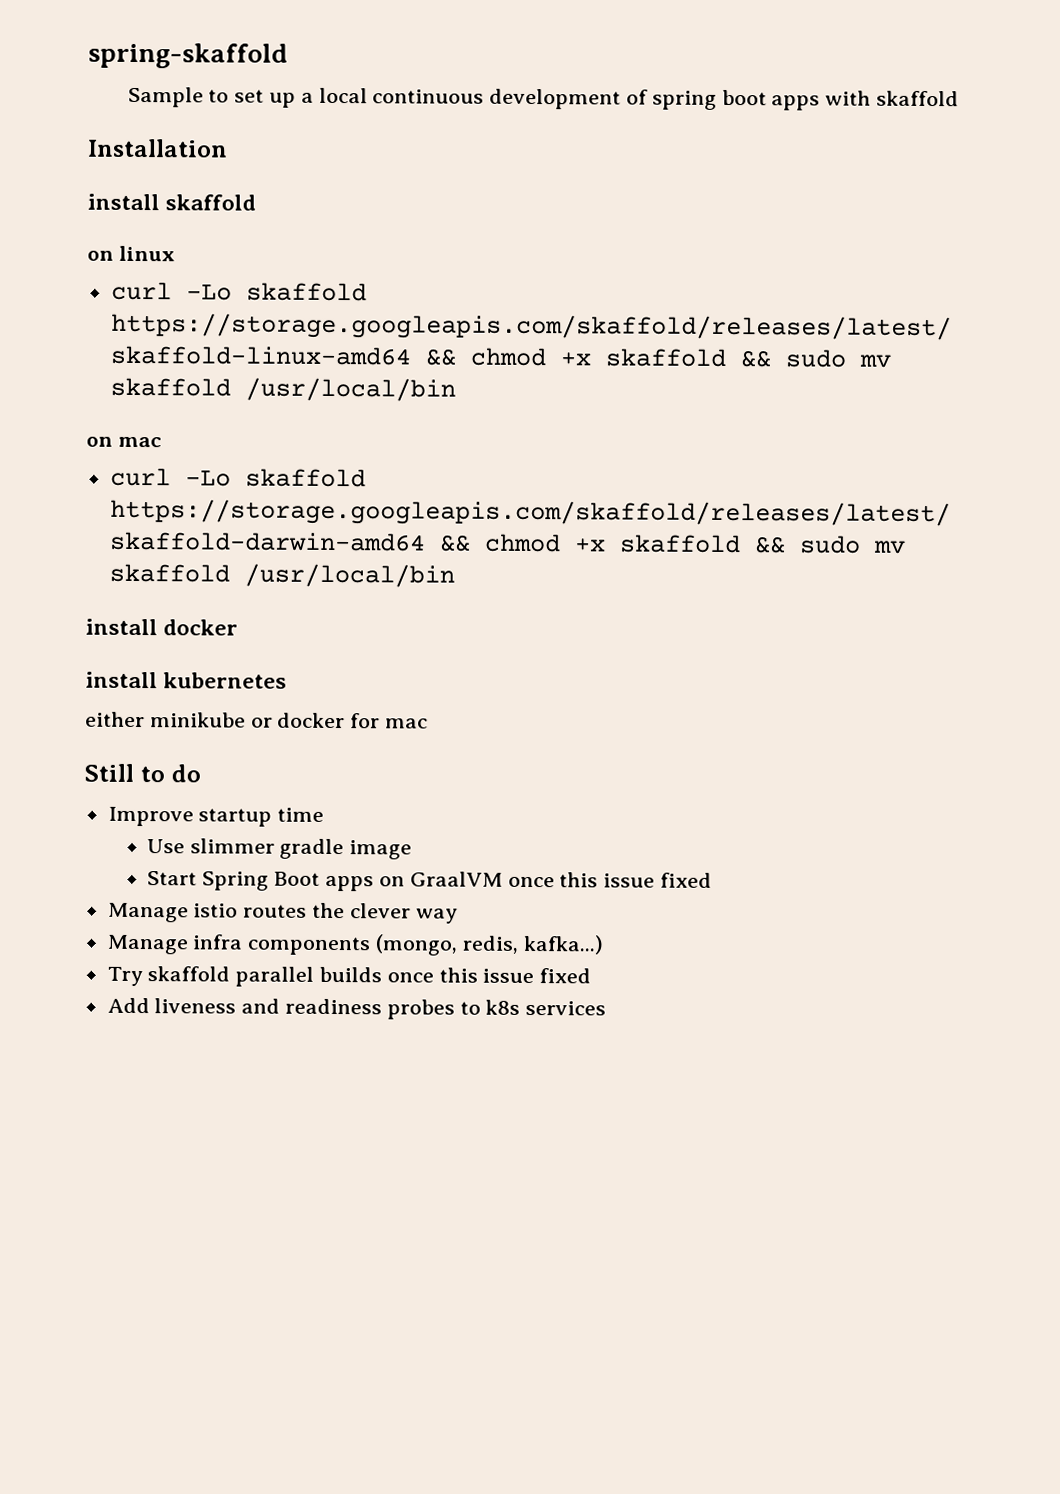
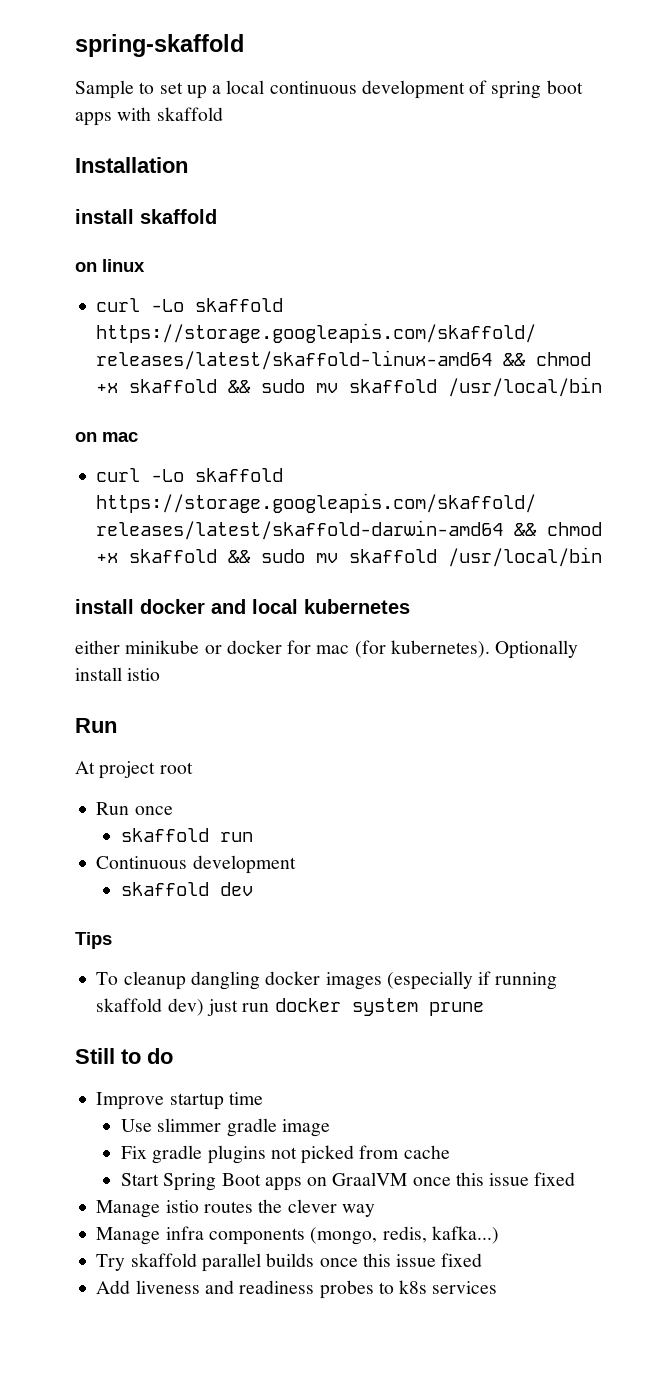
- install docker
- install kubernetes
+ install docker and local kubernetes
- either minikube or docker for mac
+ either minikube or docker for mac (for kubernetes). Optionally install istio
+ Run
+ At project root
+ Run once
+ skaffold run
+ Continuous development
+ skaffold dev
+ Tips
+ To cleanup dangling docker images (especially if running skaffold dev) just run docker system prune
+ Fix gradle plugins not picked from cache

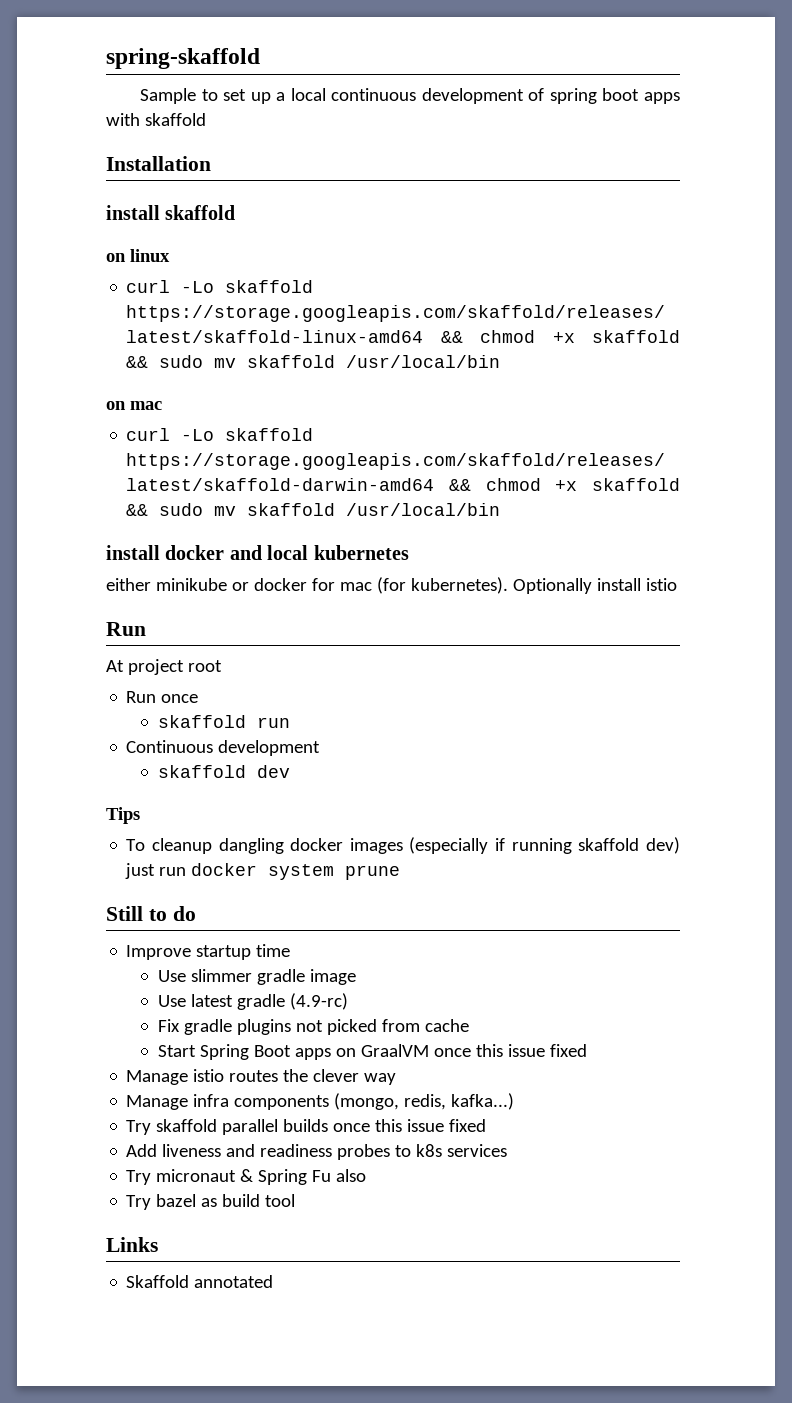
+ Use latest gradle (4.9-rc)
+ Try micronaut & Spring Fu also
+ Try bazel as build tool
+ Links
+ Skaffold annotated

